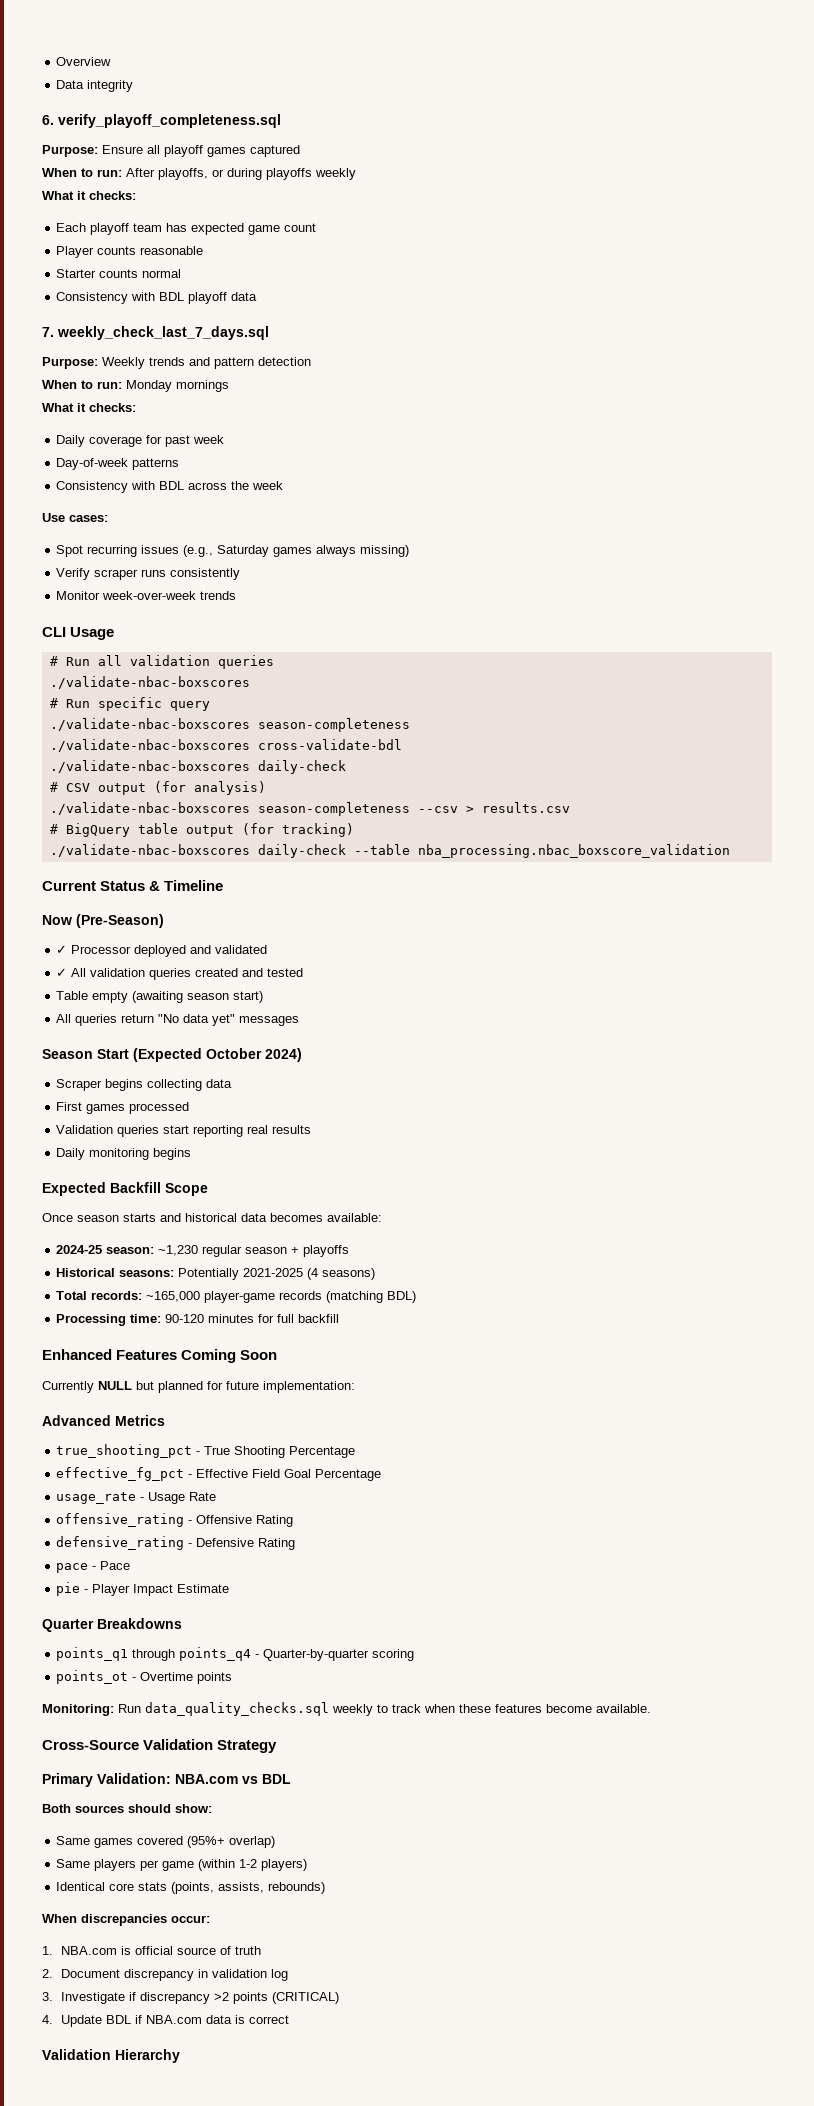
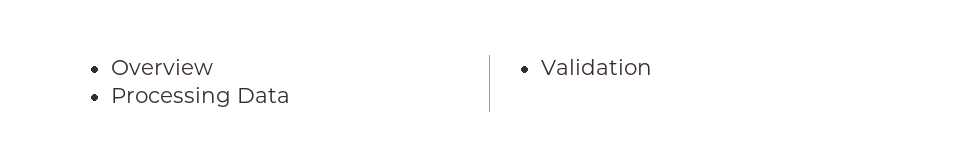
- Data integrity
- 6. verify_playoff_completeness.sql
- Purpose: Ensure all playoff games captured
- When to run: After playoffs, or during playoffs weekly
- What it checks:
- Each playoff team has expected game count
- Player counts reasonable
- Starter counts normal
- Consistency with BDL playoff data
- 7. weekly_check_last_7_days.sql
- Purpose: Weekly trends and pattern detection
- When to run: Monday mornings
- What it checks:
- Daily coverage for past week
- Day-of-week patterns
- Consistency with BDL across the week
- Use cases:
- Spot recurring issues (e.g., Saturday games always missing)
- Verify scraper runs consistently
- Monitor week-over-week trends
- CLI Usage
- # Run all validation queries
- ./validate-nbac-boxscores
- # Run specific query
- ./validate-nbac-boxscores season-completeness
- ./validate-nbac-boxscores cross-validate-bdl
- ./validate-nbac-boxscores daily-check
- # CSV output (for analysis)
- ./validate-nbac-boxscores season-completeness --csv > results.csv
- # BigQuery table output (for tracking)
- ./validate-nbac-boxscores daily-check --table nba_processing.nbac_boxscore_validation
- Current Status & Timeline
- Now (Pre-Season)
- ✓ Processor deployed and validated
- ✓ All validation queries created and tested
- Table empty (awaiting season start)
- All queries return "No data yet" messages
- Season Start (Expected October 2024)
- Scraper begins collecting data
- First games processed
- Validation queries start reporting real results
- Daily monitoring begins
- Expected Backfill Scope
- Once season starts and historical data becomes available:
- 2024-25 season: ~1,230 regular season + playoffs
- Historical seasons: Potentially 2021-2025 (4 seasons)
- Total records: ~165,000 player-game records (matching BDL)
- Processing time: 90-120 minutes for full backfill
- Enhanced Features Coming Soon
- Currently NULL but planned for future implementation:
- Advanced Metrics
- true_shooting_pct - True Shooting Percentage
- effective_fg_pct - Effective Field Goal Percentage
- usage_rate - Usage Rate
- offensive_rating - Offensive Rating
- defensive_rating - Defensive Rating
- pace - Pace
- pie - Player Impact Estimate
- Quarter Breakdowns
- points_q1 through points_q4 - Quarter-by-quarter scoring
- points_ot - Overtime points
- Monitoring: Run data_quality_checks.sql weekly to track when these features become available.
- Cross-Source Validation Strategy
- Primary Validation: NBA.com vs BDL
- Both sources should show:
- Same games covered (95%+ overlap)
- Same players per game (within 1-2 players)
- Identical core stats (points, assists, rebounds)
- When discrepancies occur:
- 1. NBA.com is official source of truth
- 2. Document discrepancy in validation log
- 3. Investigate if discrepancy >2 points (CRITICAL)
- 4. Update BDL if NBA.com data is correct
- Validation Hierarchy
+ Processing Data
+ Validation

